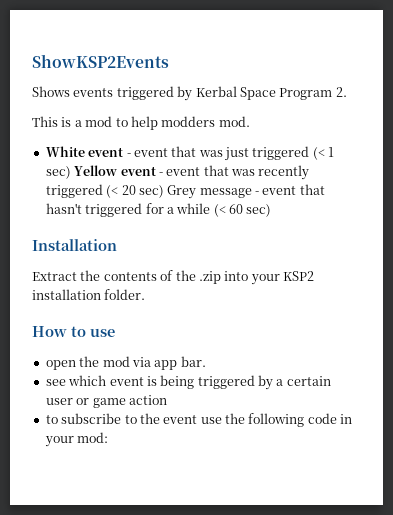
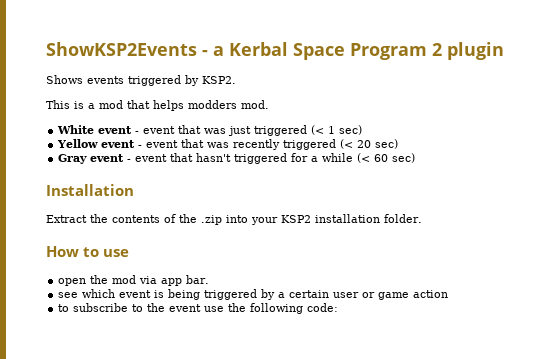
- ShowKSP2Events
+ ShowKSP2Events - a Kerbal Space Program 2 plugin
- Shows events triggered by Kerbal Space Program 2.
+ Shows events triggered by KSP2.
- This is a mod to help modders mod.
+ This is a mod that helps modders mod.
- White event - event that was just triggered (< 1 sec) Yellow event - event that was recently triggered (< 20 sec) Grey message - event that hasn't triggered for a while (< 60 sec)
+ White event - event that was just triggered (< 1 sec)
+ Yellow event - event that was recently triggered (< 20 sec)
+ Gray event - event that hasn't triggered for a while (< 60 sec)
- to subscribe to the event use the following code in your mod:
+ to subscribe to the event use the following code:

